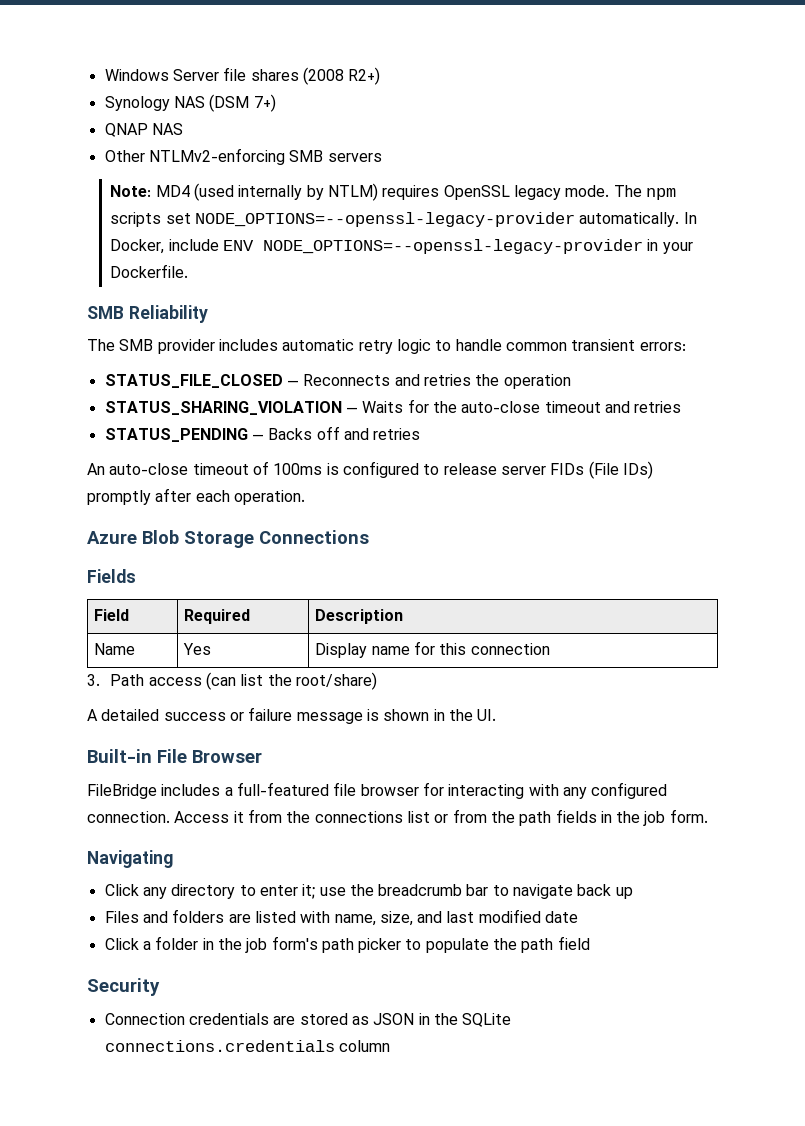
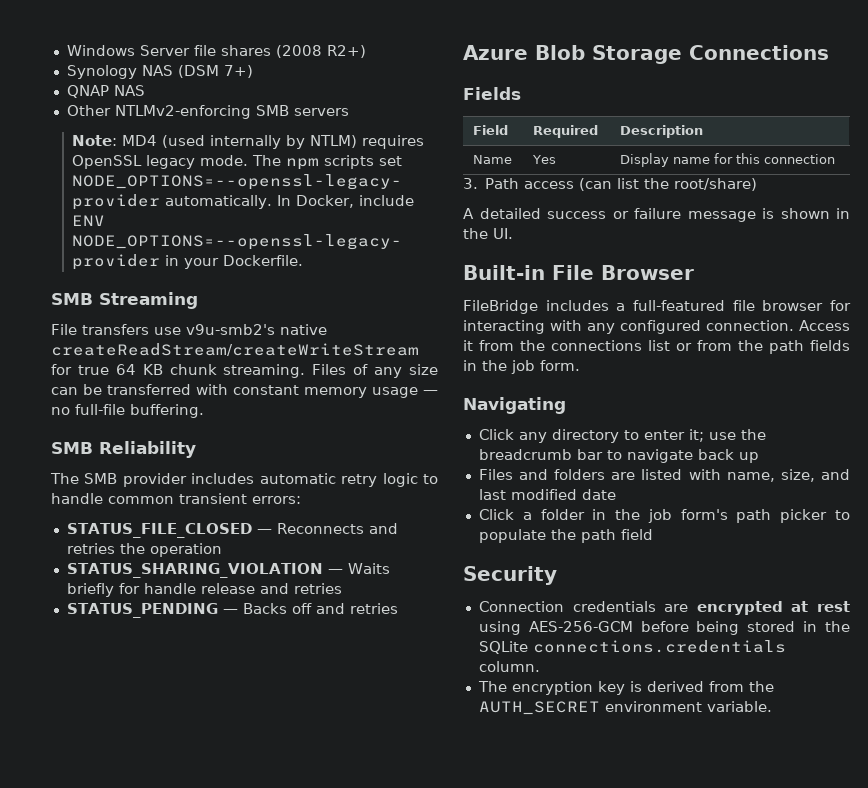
+ SMB Streaming
+ File transfers use v9u-smb2's native createReadStream/createWriteStream for true 64 KB chunk streaming. Files of any size can be transferred with constant memory usage — no full-file buffering.
- STATUS_SHARING_VIOLATION — Waits for the auto-close timeout and retries
+ STATUS_SHARING_VIOLATION — Waits briefly for handle release and retries
- An auto-close timeout of 100ms is configured to release server FIDs (File IDs) promptly after each operation.
- Connection credentials are stored as JSON in the SQLite connections.credentials column
+ Connection credentials are encrypted at rest using AES-256-GCM before being stored in the SQLite connections.credentials column.
+ The encryption key is derived from the AUTH_SECRET environment variable.

